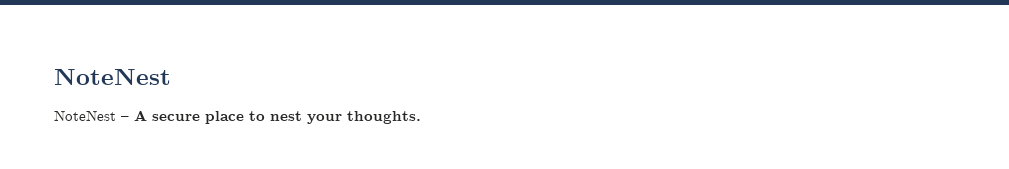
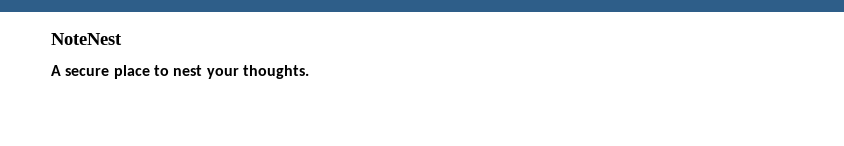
- NoteNest – A secure place to nest your thoughts.
+ A secure place to nest your thoughts.

